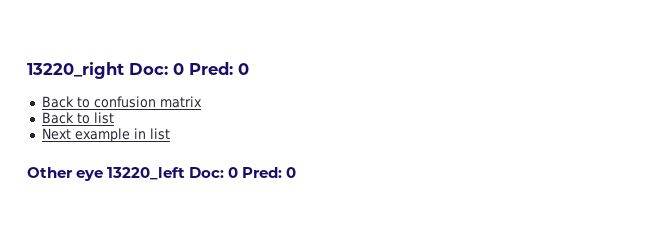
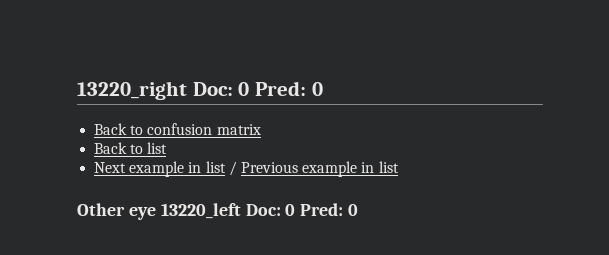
- Next example in list
+ Next example in list / Previous example in list

